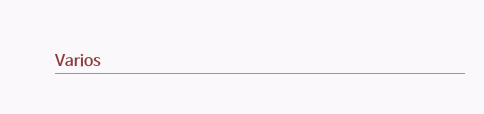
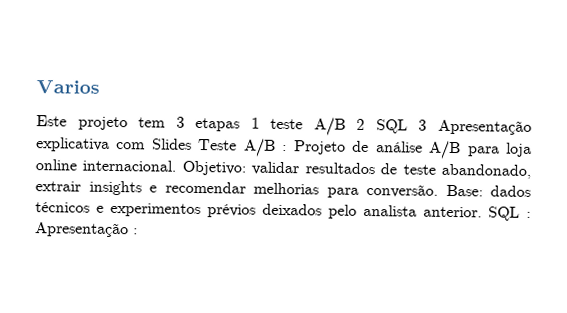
+ Este projeto tem 3 etapas 1 teste A/B 2 SQL 3 Apresentação explicativa com Slides Teste A/B : Projeto de análise A/B para loja online internacional. Objetivo: validar resultados de teste abandonado, extrair insights e recomendar melhorias para conversão. Base: dados técnicos e experimentos prévios deixados pelo analista anterior. SQL : Apresentação :

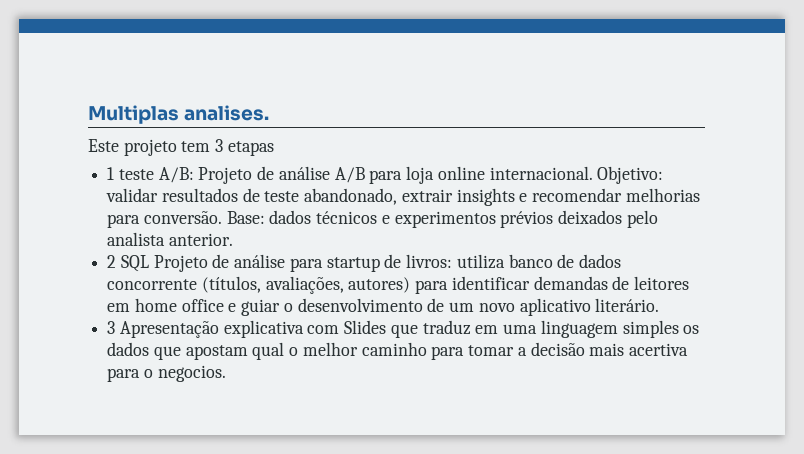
- Varios
+ Multiplas analises.
- Este projeto tem 3 etapas 1 teste A/B 2 SQL 3 Apresentação explicativa com Slides Teste A/B : Projeto de análise A/B para loja online internacional.
+ Este projeto tem 3 etapas
+ 1 teste A/B: Projeto de análise A/B para loja online internacional.
- Base: dados técnicos e experimentos prévios deixados pelo analista anterior. SQL : Apresentação :
+ Base: dados técnicos e experimentos prévios deixados pelo analista anterior.
+ 2 SQL Projeto de análise para startup de livros: utiliza banco de dados concorrente (títulos, avaliações, autores) para identificar demandas de leitores em home office e guiar o desenvolvimento de um novo aplicativo literário.
+ 3 Apresentação explicativa com Slides que traduz em uma linguagem simples os dados que apostam qual o melhor caminho para tomar a decisão mais acertiva para o negocios.

